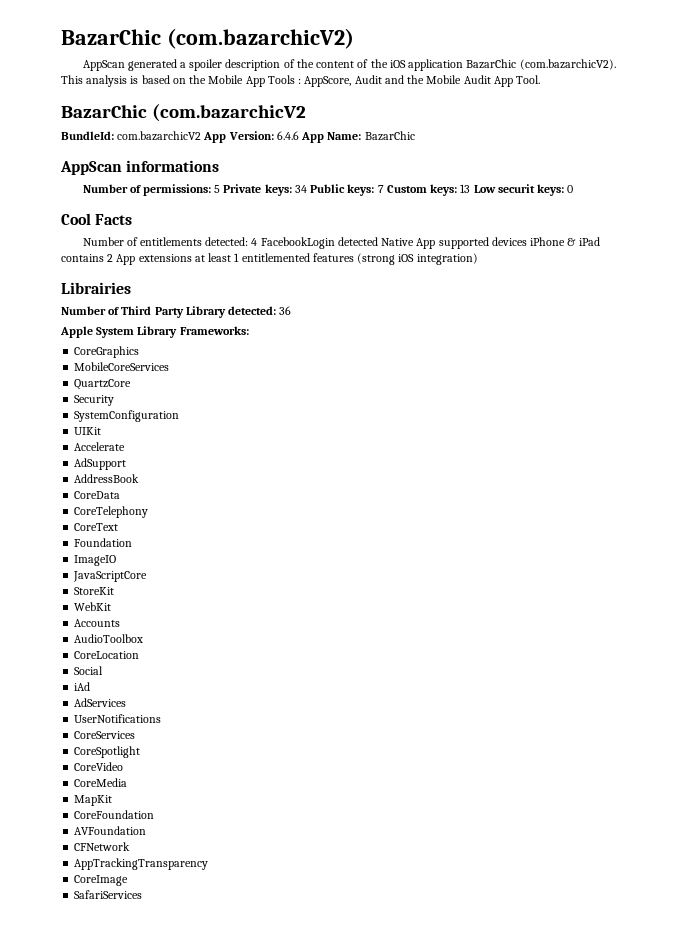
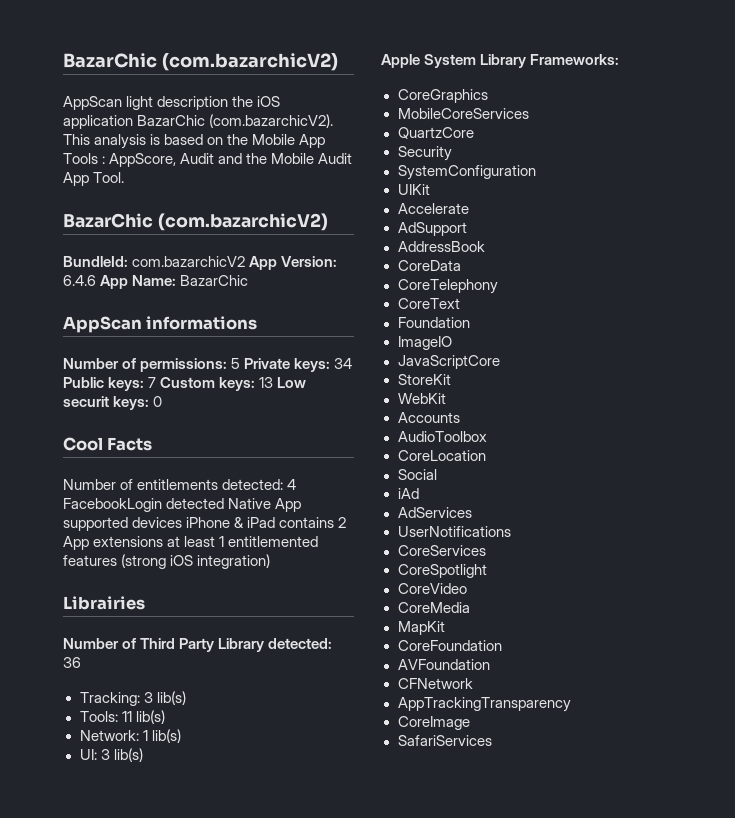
- AppScan generated a spoiler description of the content of the iOS application BazarChic (com.bazarchicV2). This analysis is based on the Mobile App Tools : AppScore, Audit and the Mobile Audit App Tool.
- BazarChic (com.bazarchicV2
+ AppScan light description the iOS application BazarChic (com.bazarchicV2). This analysis is based on the Mobile App Tools : AppScore, Audit and the Mobile Audit App Tool.
+ BazarChic (com.bazarchicV2)
+ Tracking: 3 lib(s)
+ Tools: 11 lib(s)
+ Network: 1 lib(s)
+ UI: 3 lib(s)

